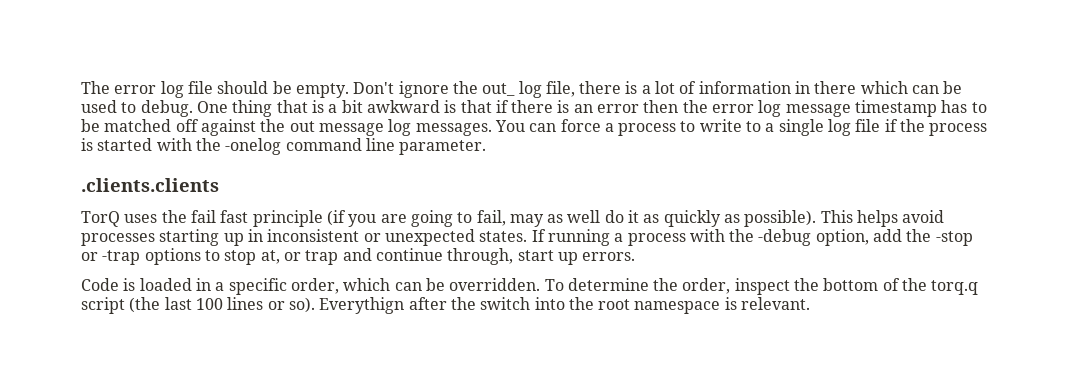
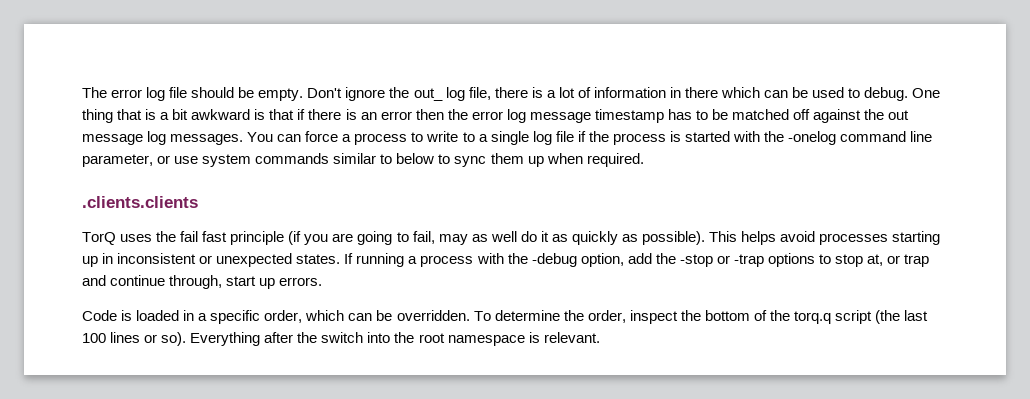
- You can force a process to write to a single log file if the process is started with the -onelog command line parameter.
+ You can force a process to write to a single log file if the process is started with the -onelog command line parameter, or use system commands similar to below to sync them up when required.
- Everythign after the switch into the root namespace is relevant.
+ Everything after the switch into the root namespace is relevant.

